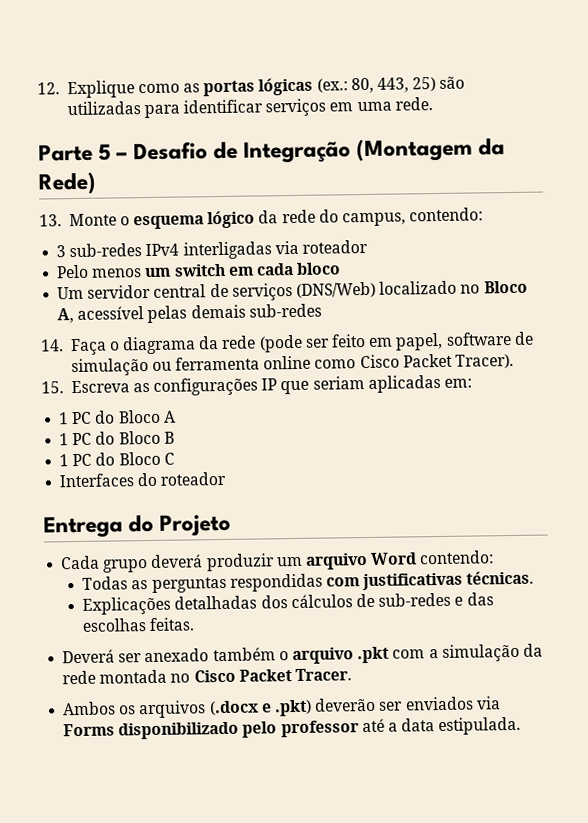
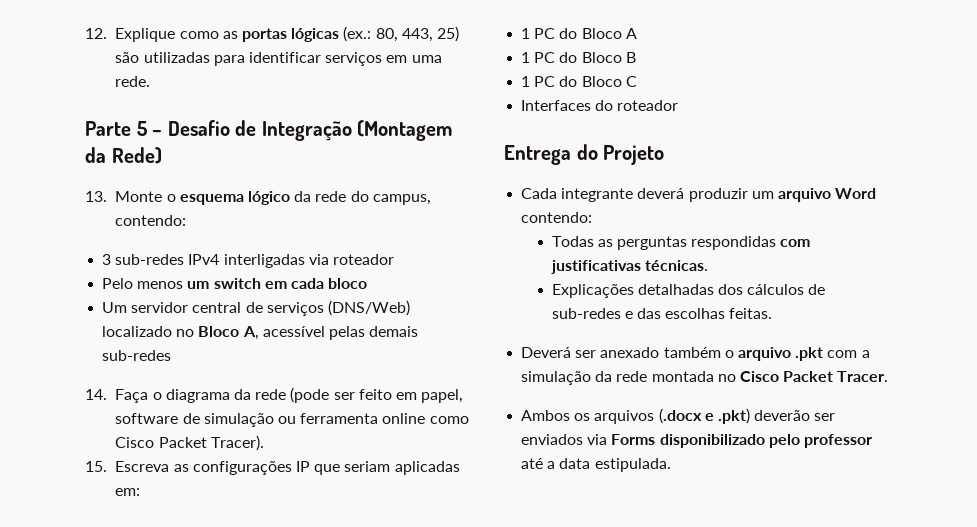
- Cada grupo deverá produzir um arquivo Word contendo:
+ Cada integrante deverá produzir um arquivo Word contendo:

